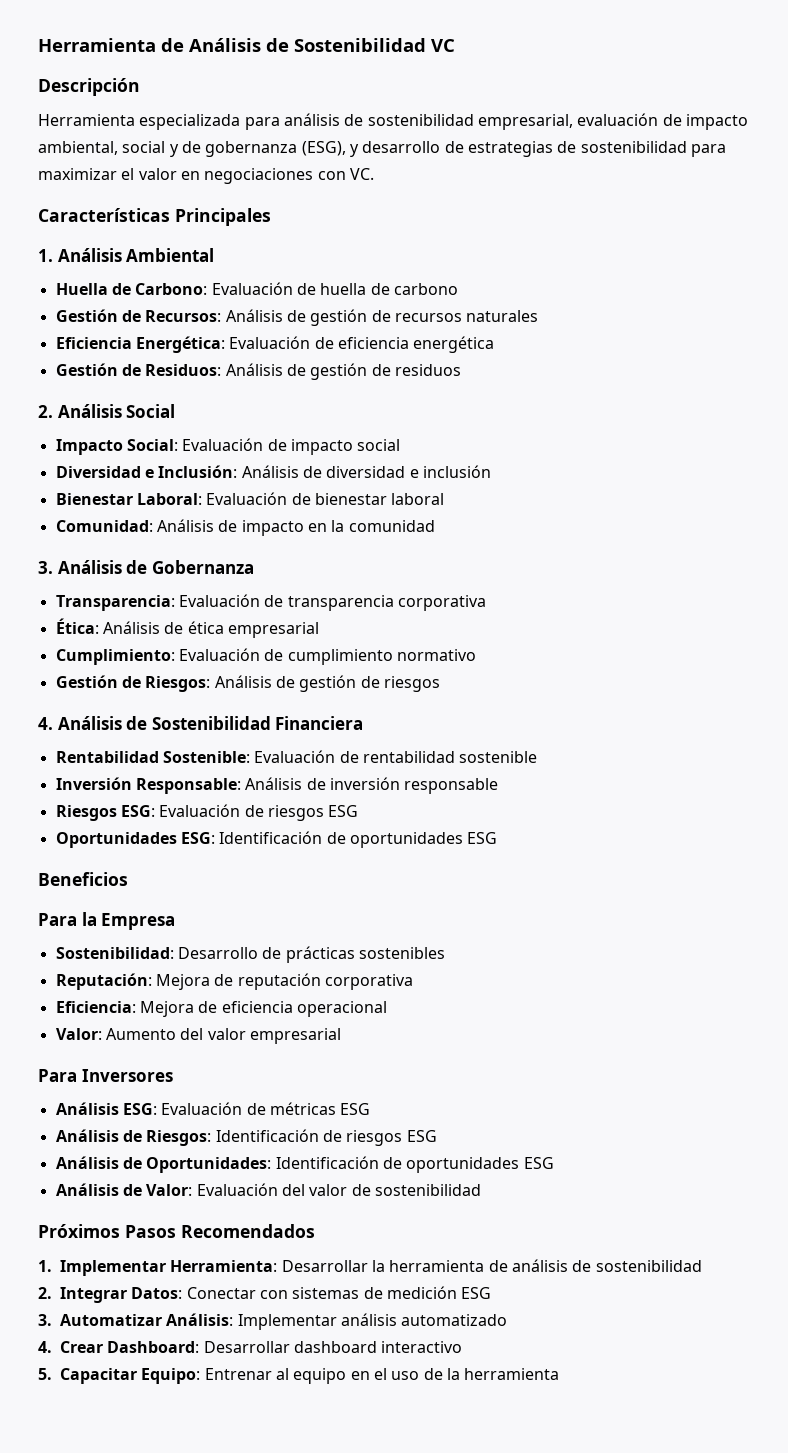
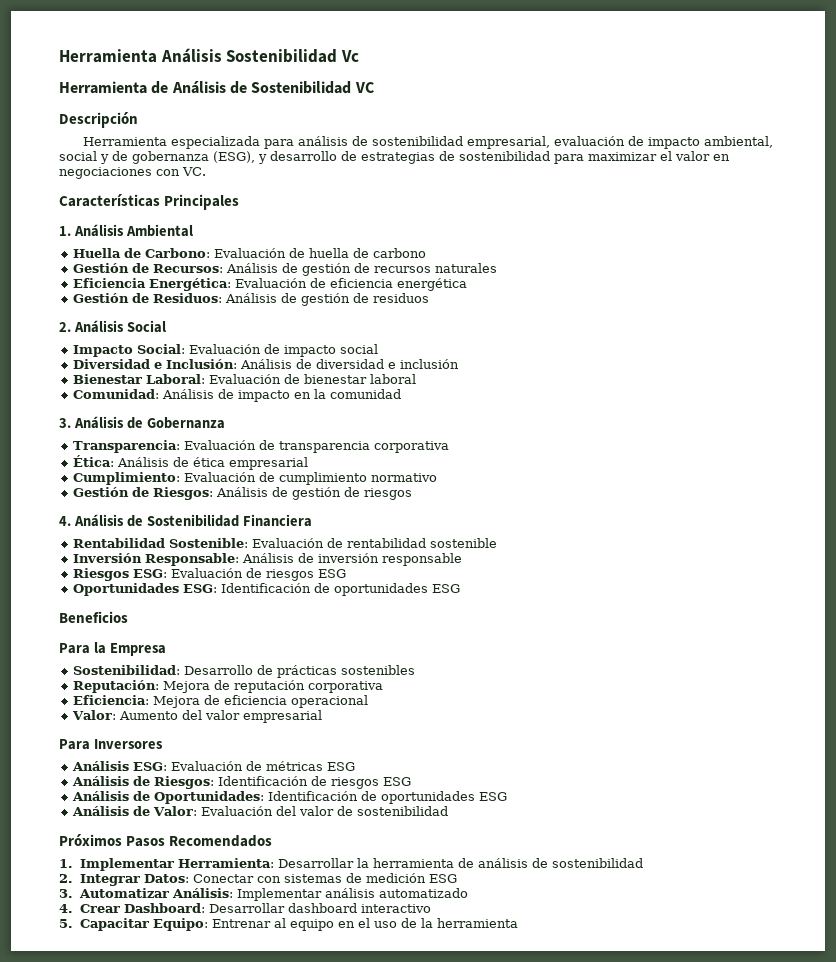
+ Herramienta Análisis Sostenibilidad Vc

